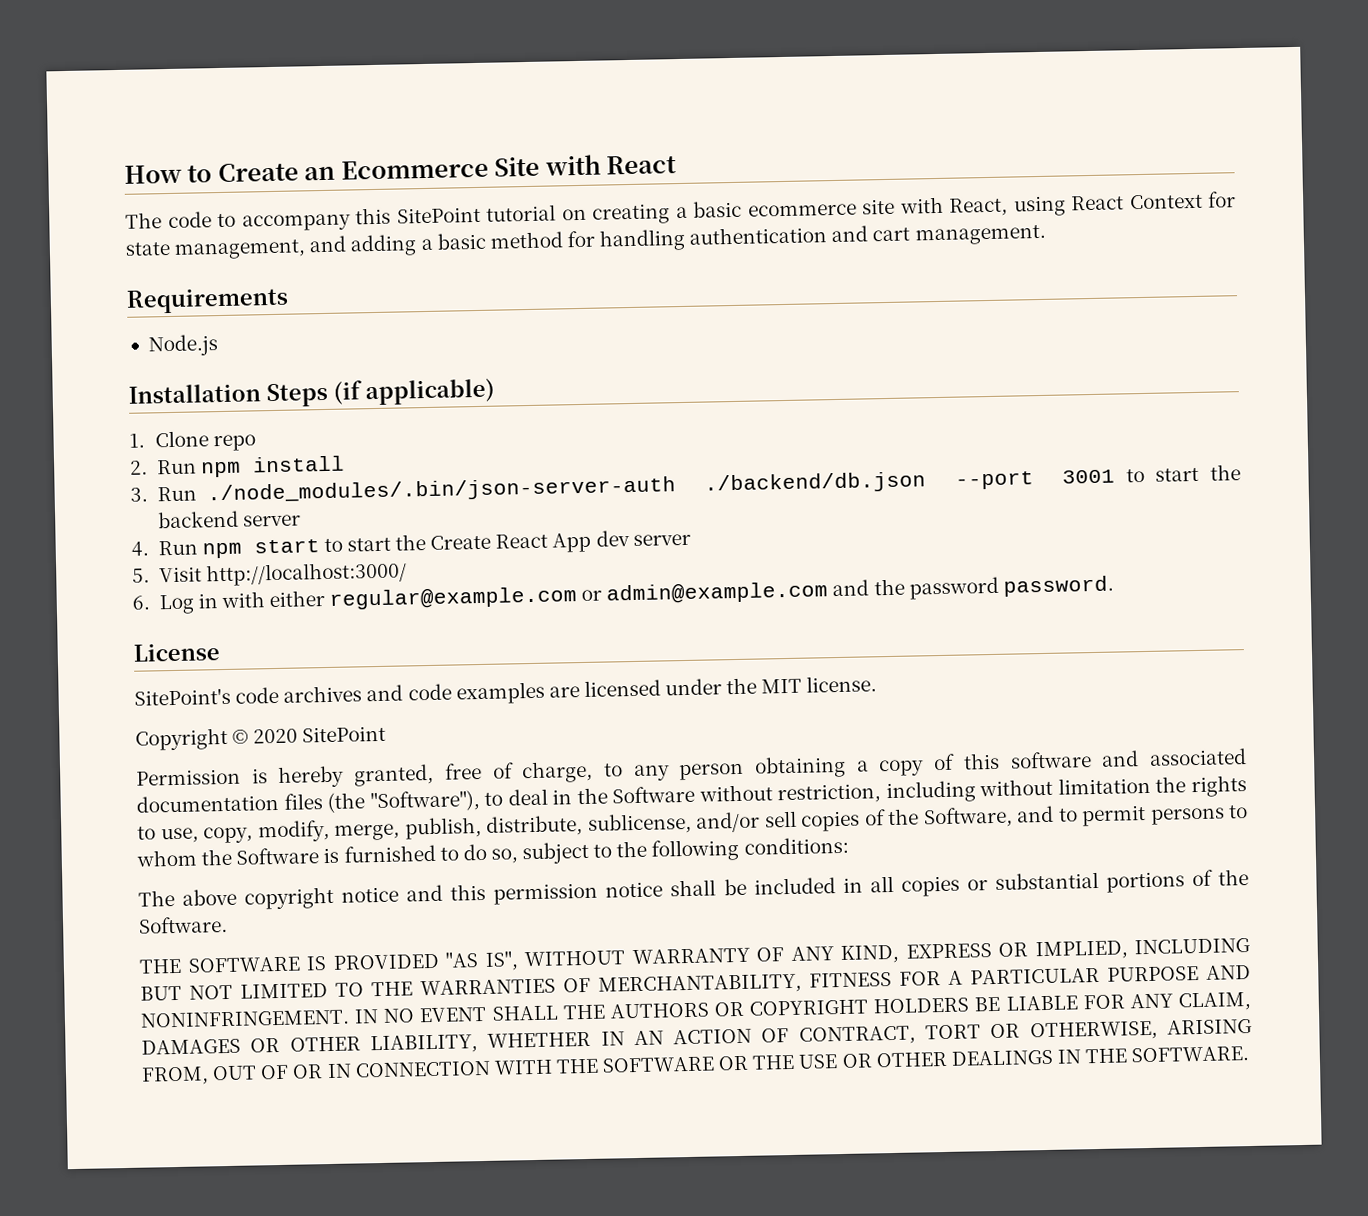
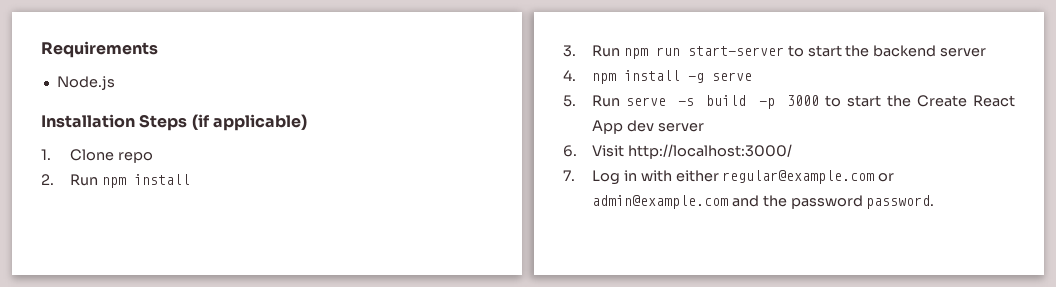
- How to Create an Ecommerce Site with React
- The code to accompany this SitePoint tutorial on creating a basic ecommerce site with React, using React Context for state management, and adding a basic method for handling authentication and cart management.
- 3. Run ./node_modules/.bin/json-server-auth ./backend/db.json --port 3001 to start the backend server
+ 3. Run npm run start-server to start the backend server
- 4. Run npm start to start the Create React App dev server
+ 4. npm install -g serve
+ 5. Run serve -s build -p 3000 to start the Create React App dev server
- 5. Visit http://localhost:3000/
+ 6. Visit http://localhost:3000/
- 6. Log in with either regular@example.com or admin@example.com and the password password.
+ 7. Log in with either regular@example.com or admin@example.com and the password password.
- License
- SitePoint's code archives and code examples are licensed under the MIT license.
- Copyright © 2020 SitePoint
- Permission is hereby granted, free of charge, to any person obtaining a copy of this software and associated documentation files (the "Software"), to deal in the Software without restriction, including without limitation the rights to use, copy, modify, merge, publish, distribute, sublicense, and/or sell copies of the Software, and to permit persons to whom the Software is furnished to do so, subject to the following conditions:
- The above copyright notice and this permission notice shall be included in all copies or substantial portions of the Software.
- THE SOFTWARE IS PROVIDED "AS IS", WITHOUT WARRANTY OF ANY KIND, EXPRESS OR IMPLIED, INCLUDING BUT NOT LIMITED TO THE WARRANTIES OF MERCHANTABILITY, FITNESS FOR A PARTICULAR PURPOSE AND NONINFRINGEMENT. IN NO EVENT SHALL THE AUTHORS OR COPYRIGHT HOLDERS BE LIABLE FOR ANY CLAIM, DAMAGES OR OTHER LIABILITY, WHETHER IN AN ACTION OF CONTRACT, TORT OR OTHERWISE, ARISING FROM, OUT OF OR IN CONNECTION WITH THE SOFTWARE OR THE USE OR OTHER DEALINGS IN THE SOFTWARE.

